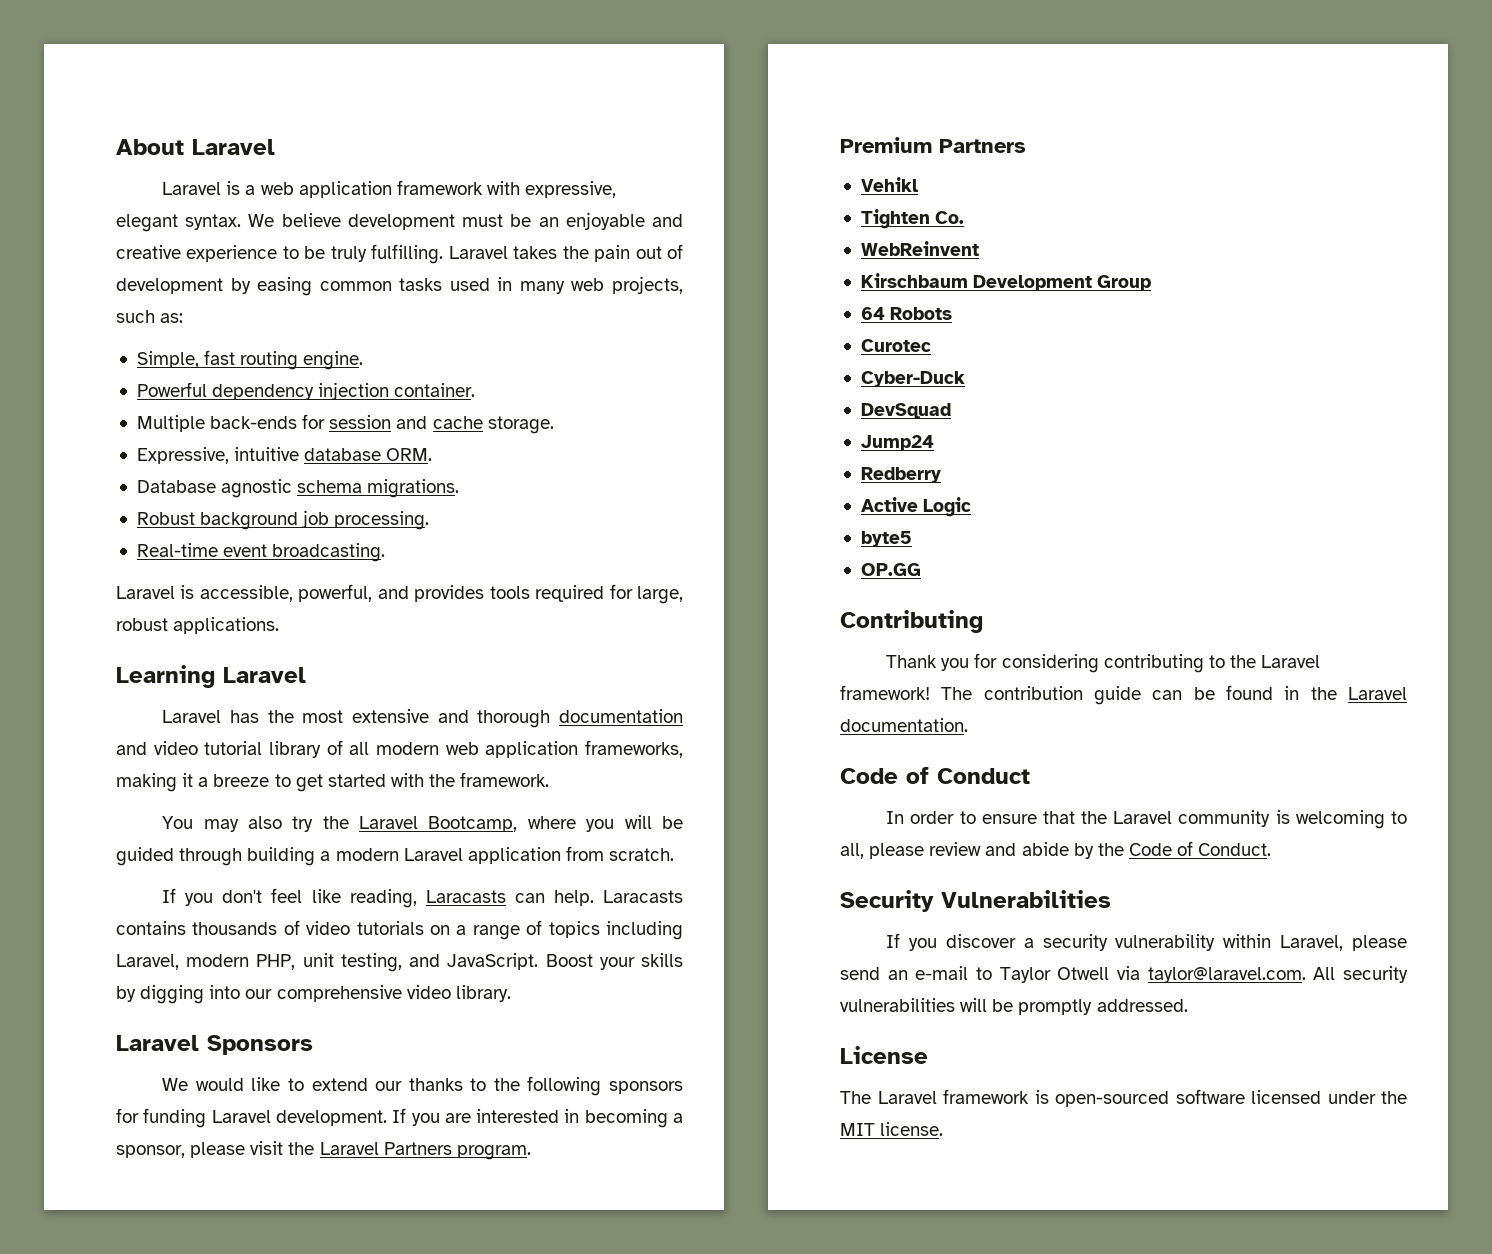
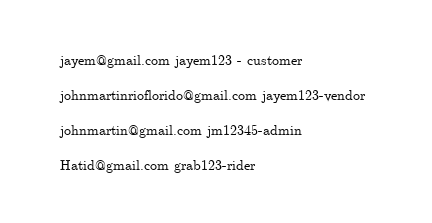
- About Laravel
- Laravel is a web application framework with expressive, elegant syntax. We believe development must be an enjoyable and creative experience to be truly fulfilling. Laravel takes the pain out of development by easing common tasks used in many web projects, such as:
- Simple, fast routing engine.
- Powerful dependency injection container.
- Multiple back-ends for session and cache storage.
- Expressive, intuitive database ORM.
- Database agnostic schema migrations.
- Robust background job processing.
- Real-time event broadcasting.
- Laravel is accessible, powerful, and provides tools required for large, robust applications.
- Learning Laravel
- Laravel has the most extensive and thorough documentation and video tutorial library of all modern web application frameworks, making it a breeze to get started with the framework.
- You may also try the Laravel Bootcamp, where you will be guided through building a modern Laravel application from scratch.
- If you don't feel like reading, Laracasts can help. Laracasts contains thousands of video tutorials on a range of topics including Laravel, modern PHP, unit testing, and JavaScript. Boost your skills by digging into our comprehensive video library.
- Laravel Sponsors
- We would like to extend our thanks to the following sponsors for funding Laravel development. If you are interested in becoming a sponsor, please visit the Laravel Partners program.
- Premium Partners
- Vehikl
- Tighten Co.
- WebReinvent
- Kirschbaum Development Group
- 64 Robots
- Curotec
- Cyber-Duck
- DevSquad
- Jump24
- Redberry
- Active Logic
- byte5
- OP.GG
- Contributing
- Thank you for considering contributing to the Laravel framework! The contribution guide can be found in the Laravel documentation.
- Code of Conduct
- In order to ensure that the Laravel community is welcoming to all, please review and abide by the Code of Conduct.
- Security Vulnerabilities
- If you discover a security vulnerability within Laravel, please send an e-mail to Taylor Otwell via taylor@laravel.com. All security vulnerabilities will be promptly addressed.
- License
- The Laravel framework is open-sourced software licensed under the MIT license.
+ jayem@gmail.com jayem123 - customer
+ johnmartinrioflorido@gmail.com jayem123-vendor
+ johnmartin@gmail.com jm12345-admin
+ Hatid@gmail.com grab123-rider

